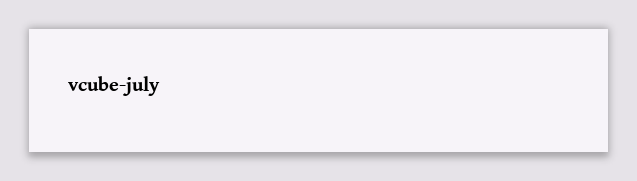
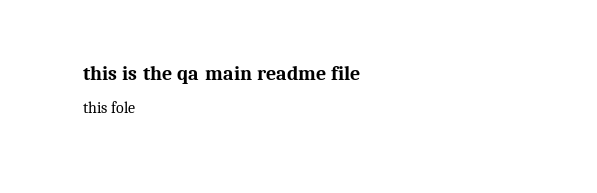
- vcube-july
+ this is the qa main readme file
+ this fole

